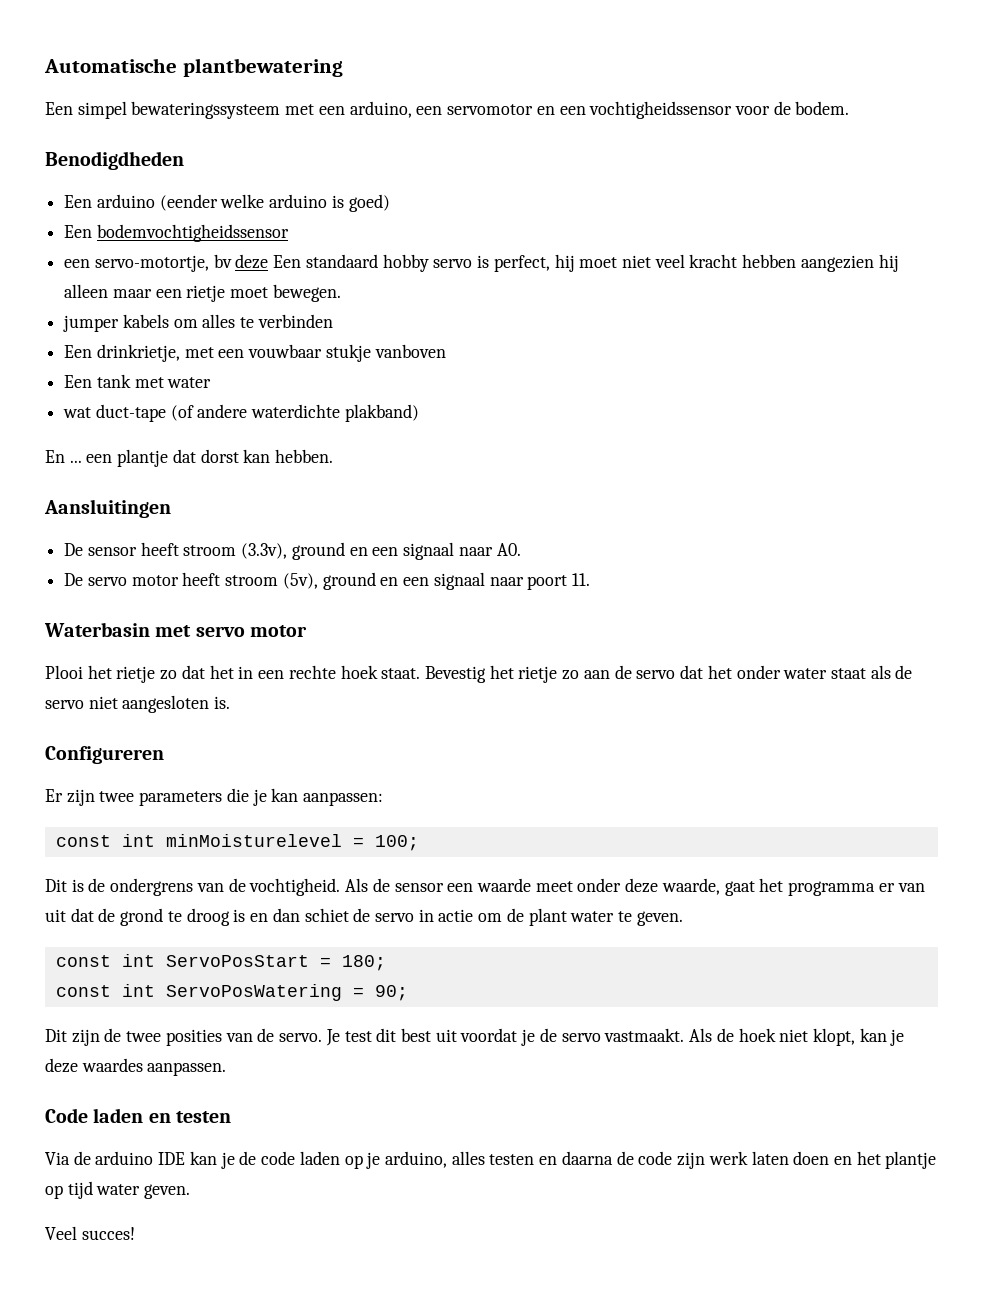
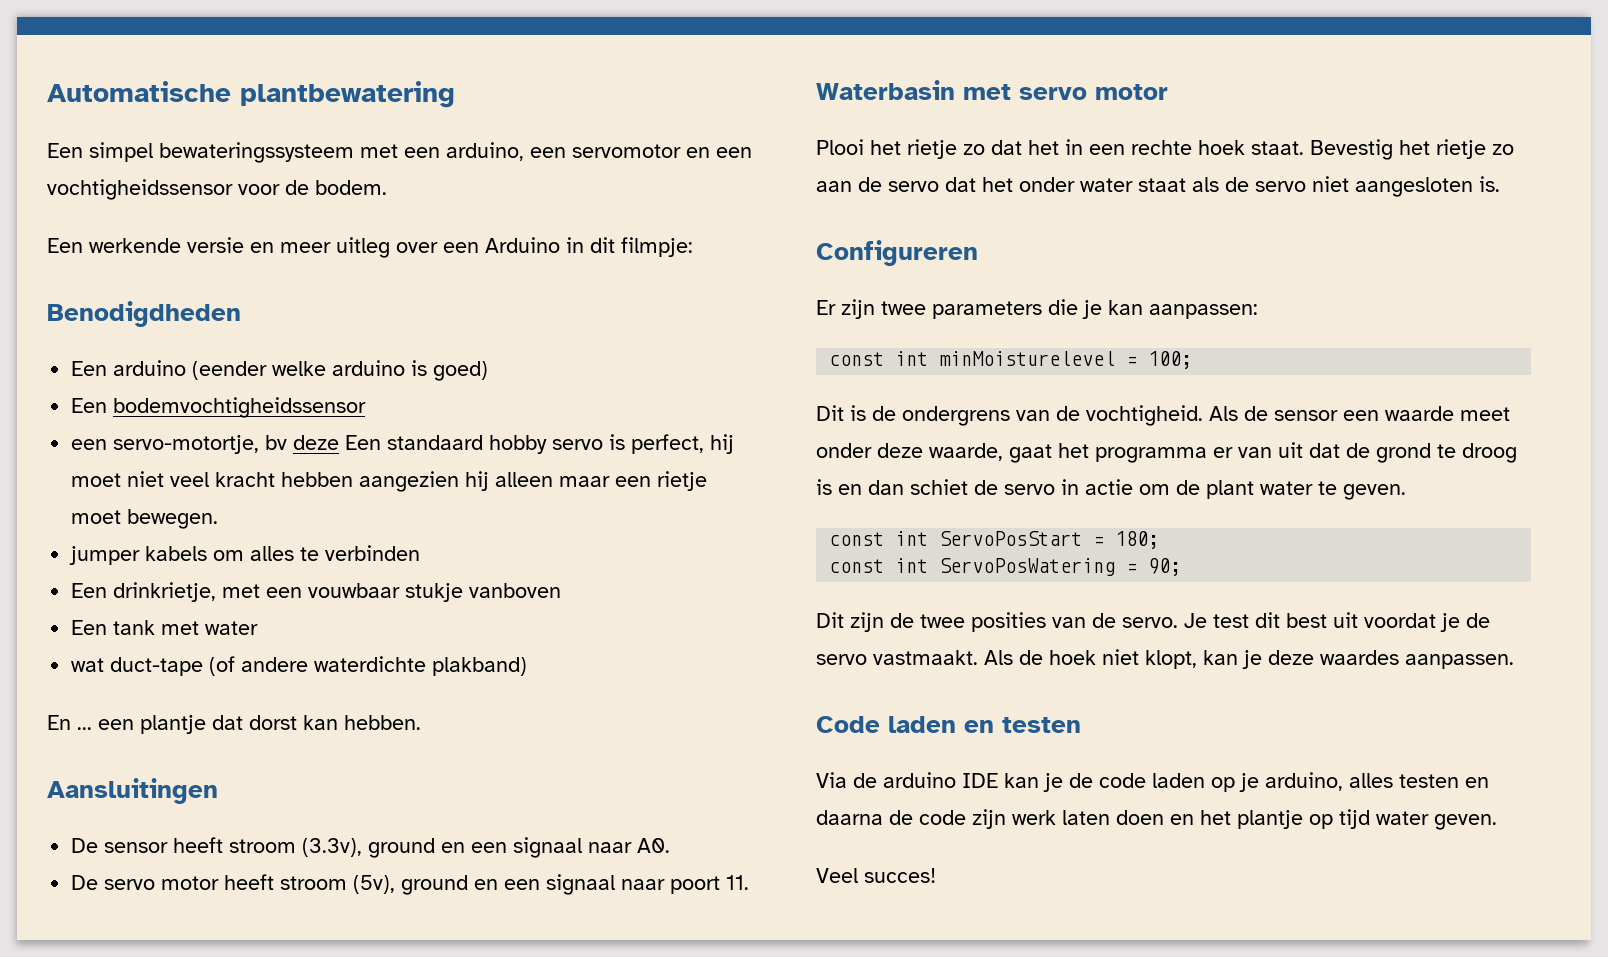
+ Een werkende versie en meer uitleg over een Arduino in dit filmpje:

